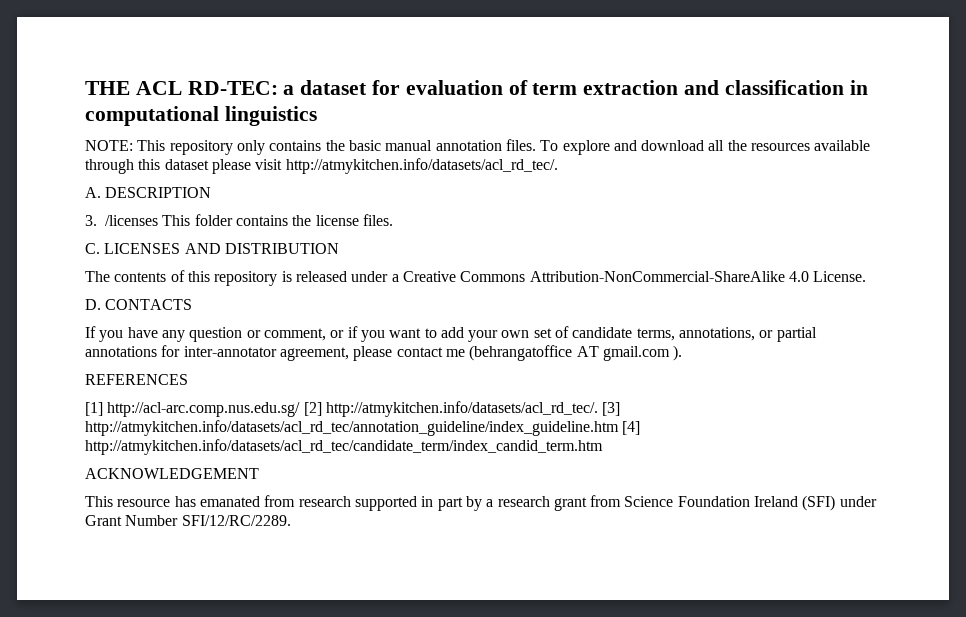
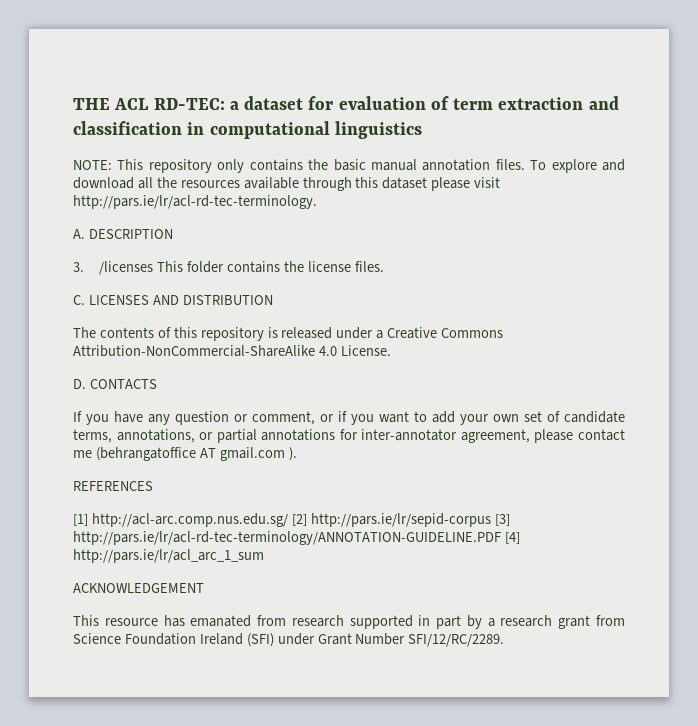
- To explore and download all the resources available through this dataset please visit http://atmykitchen.info/datasets/acl_rd_tec/.
+ To explore and download all the resources available through this dataset please visit http://pars.ie/lr/acl-rd-tec-terminology.
- [1] http://acl-arc.comp.nus.edu.sg/ [2] http://atmykitchen.info/datasets/acl_rd_tec/. [3] http://atmykitchen.info/datasets/acl_rd_tec/annotation_guideline/index_guideline.htm [4] http://atmykitchen.info/datasets/acl_rd_tec/candidate_term/index_candid_term.htm
+ [1] http://acl-arc.comp.nus.edu.sg/ [2] http://pars.ie/lr/sepid-corpus [3] http://pars.ie/lr/acl-rd-tec-terminology/ANNOTATION-GUIDELINE.PDF [4] http://pars.ie/lr/acl_arc_1_sum

